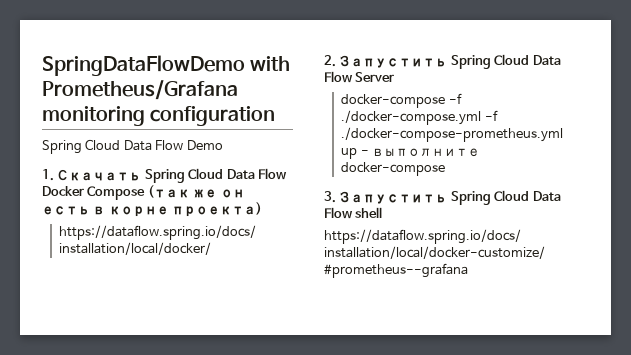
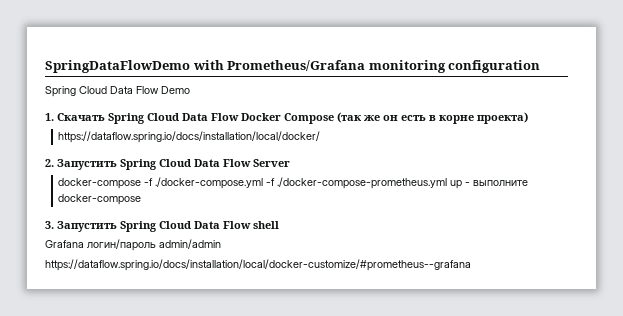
+ Grafana логин/пароль admin/admin

